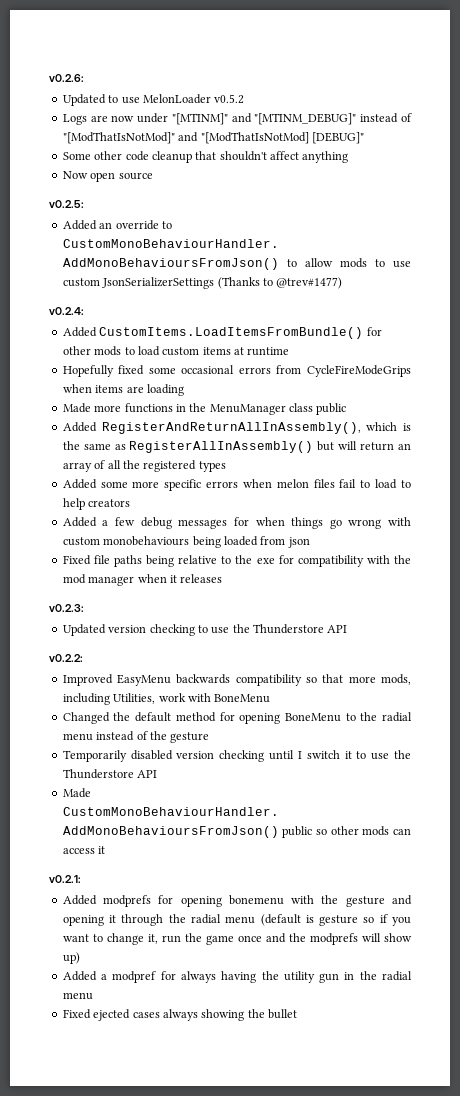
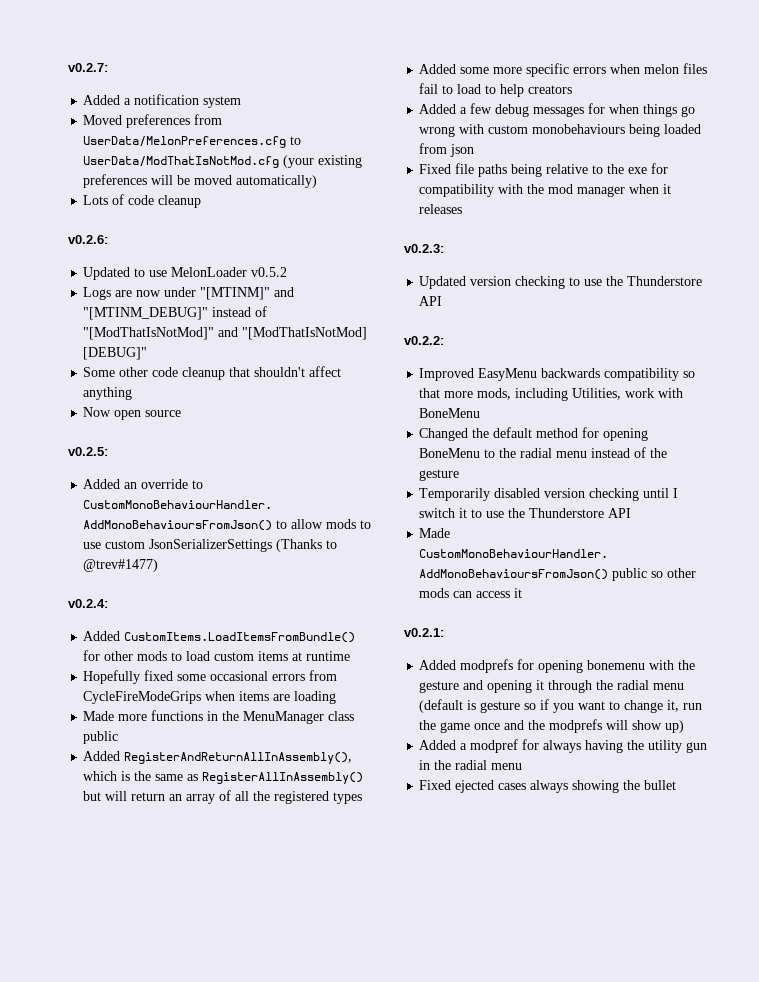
+ v0.2.7:
+ Added a notification system
+ Moved preferences from UserData/MelonPreferences.cfg to UserData/ModThatIsNotMod.cfg (your existing preferences will be moved automatically)
+ Lots of code cleanup

